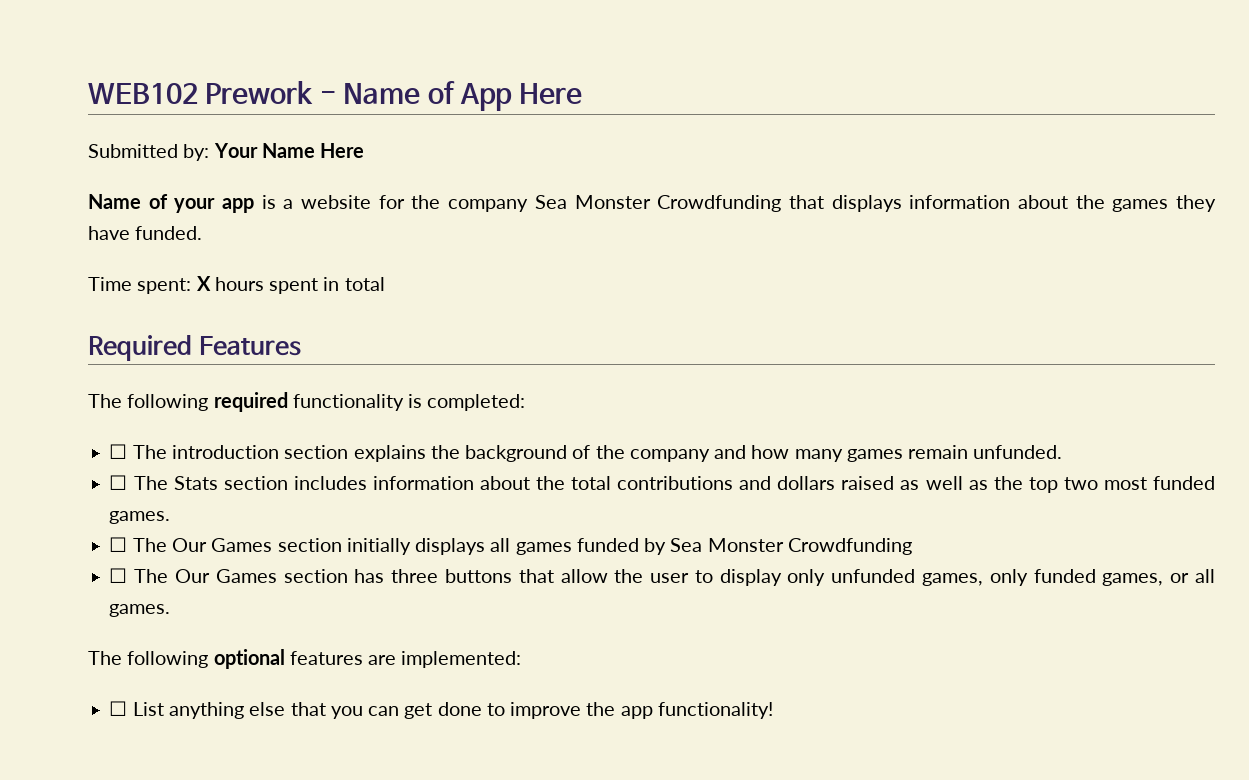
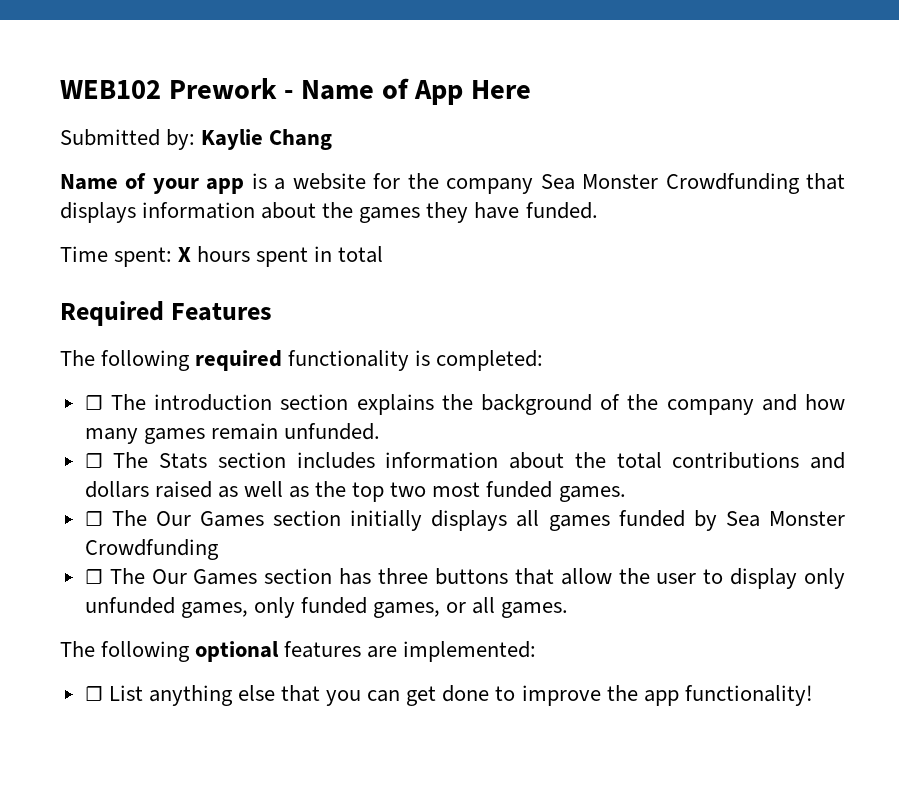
- Submitted by: Your Name Here
+ Submitted by: Kaylie Chang

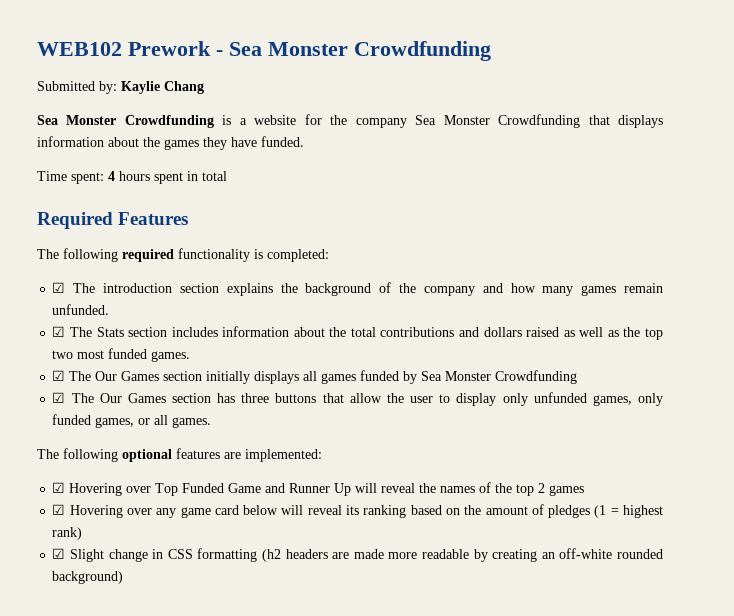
- WEB102 Prework - Name of App Here
+ WEB102 Prework - Sea Monster Crowdfunding
- Name of your app is a website for the company Sea Monster Crowdfunding that displays information about the games they have funded.
+ Sea Monster Crowdfunding is a website for the company Sea Monster Crowdfunding that displays information about the games they have funded.
- Time spent: X hours spent in total
+ Time spent: 4 hours spent in total
- ☐ The introduction section explains the background of the company and how many games remain unfunded.
+ ☑ The introduction section explains the background of the company and how many games remain unfunded.
- ☐ The Stats section includes information about the total contributions and dollars raised as well as the top two most funded games.
+ ☑ The Stats section includes information about the total contributions and dollars raised as well as the top two most funded games.
- ☐ The Our Games section initially displays all games funded by Sea Monster Crowdfunding
+ ☑ The Our Games section initially displays all games funded by Sea Monster Crowdfunding
- ☐ The Our Games section has three buttons that allow the user to display only unfunded games, only funded games, or all games.
+ ☑ The Our Games section has three buttons that allow the user to display only unfunded games, only funded games, or all games.
- ☐ List anything else that you can get done to improve the app functionality!
+ ☑ Hovering over Top Funded Game and Runner Up will reveal the names of the top 2 games
+ ☑ Hovering over any game card below will reveal its ranking based on the amount of pledges (1 = highest rank)
+ ☑ Slight change in CSS formatting (h2 headers are made more readable by creating an off-white rounded background)

